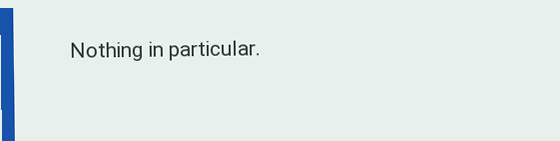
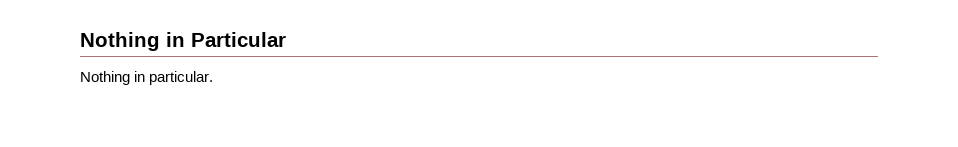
+ Nothing in Particular

